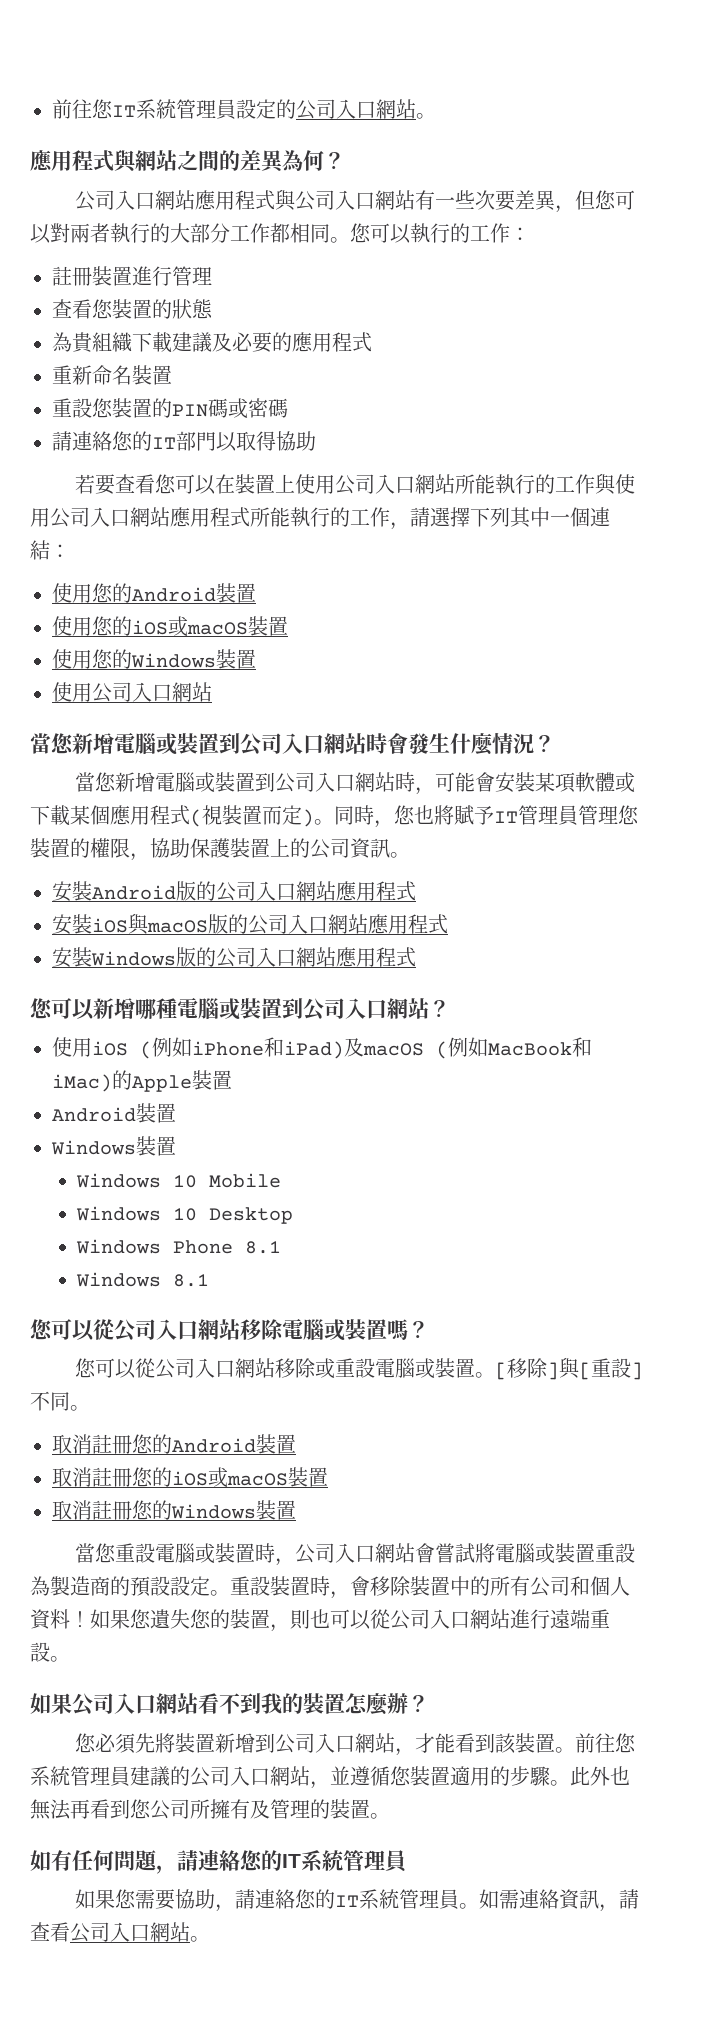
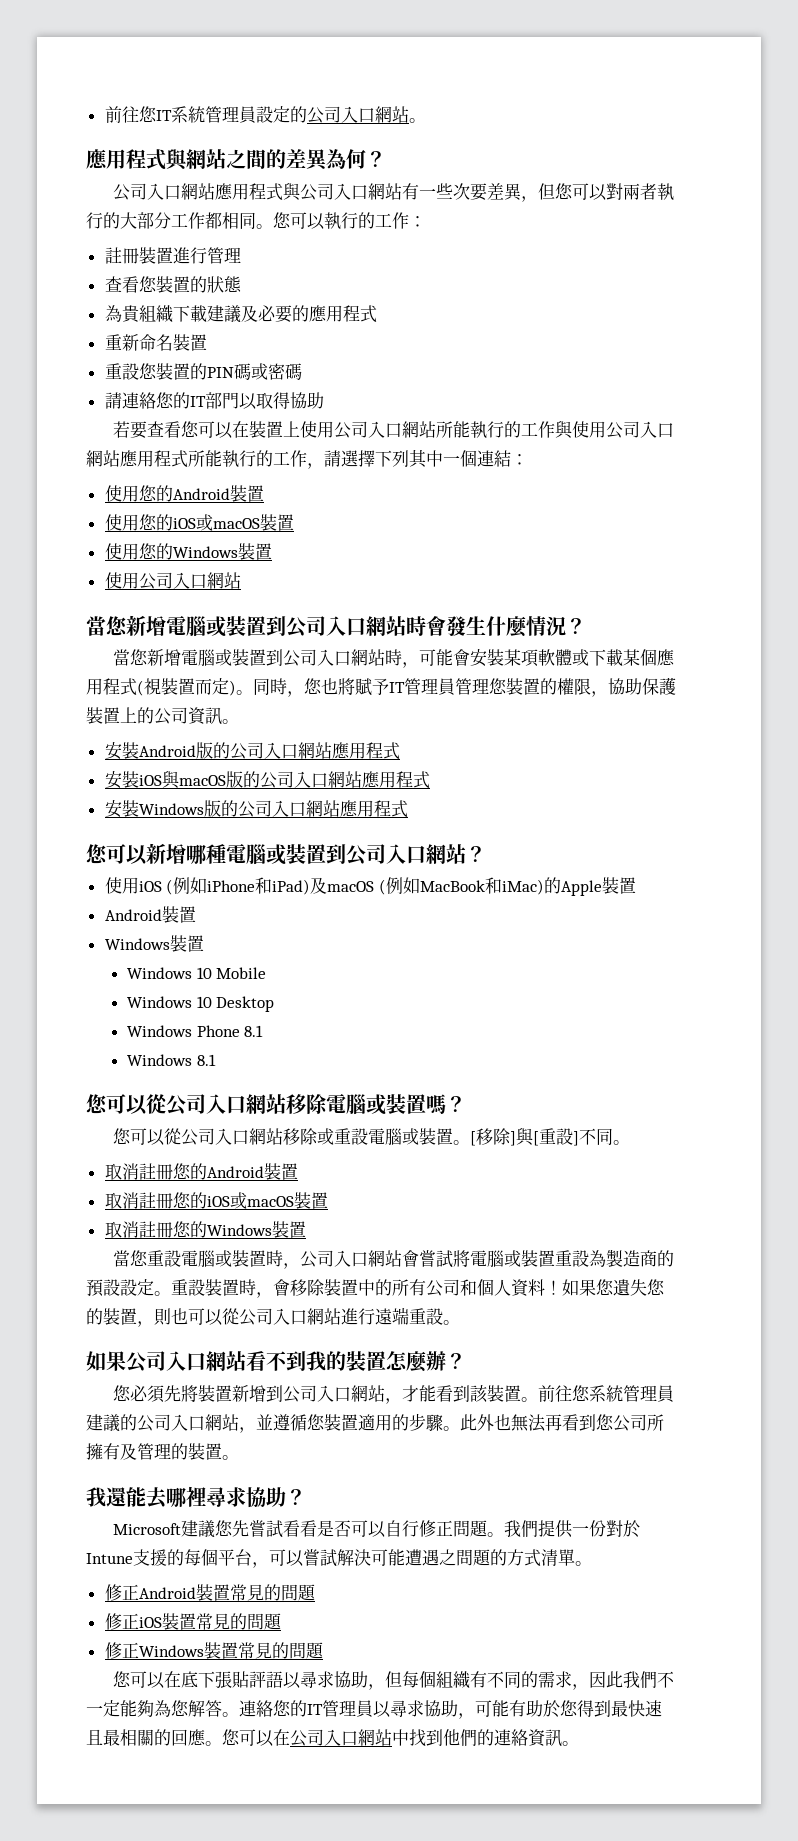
- 如有任何問題，請連絡您的IT系統管理員
- 如果您需要協助，請連絡您的IT系統管理員。如需連絡資訊，請查看公司入口網站。
+ 我還能去哪裡尋求協助？
+ Microsoft建議您先嘗試看看是否可以自行修正問題。我們提供一份對於Intune支援的每個平台，可以嘗試解決可能遭遇之問題的方式清單。
+ 修正Android裝置常見的問題
+ 修正iOS裝置常見的問題
+ 修正Windows裝置常見的問題
+ 您可以在底下張貼評語以尋求協助，但每個組織有不同的需求，因此我們不一定能夠為您解答。連絡您的IT管理員以尋求協助，可能有助於您得到最快速且最相關的回應。您可以在公司入口網站中找到他們的連絡資訊。

